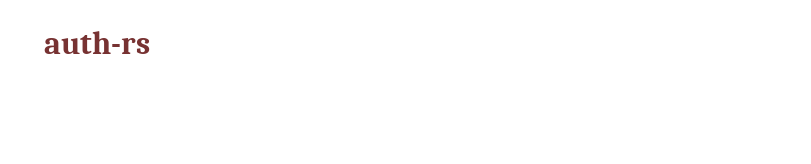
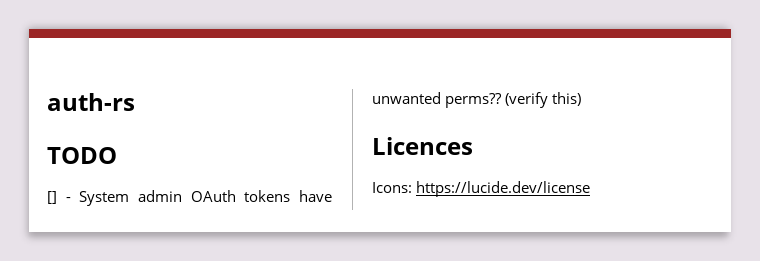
+ TODO
+ [] - System admin OAuth tokens have unwanted perms?? (verify this)
+ Licences
+ Icons: https://lucide.dev/license

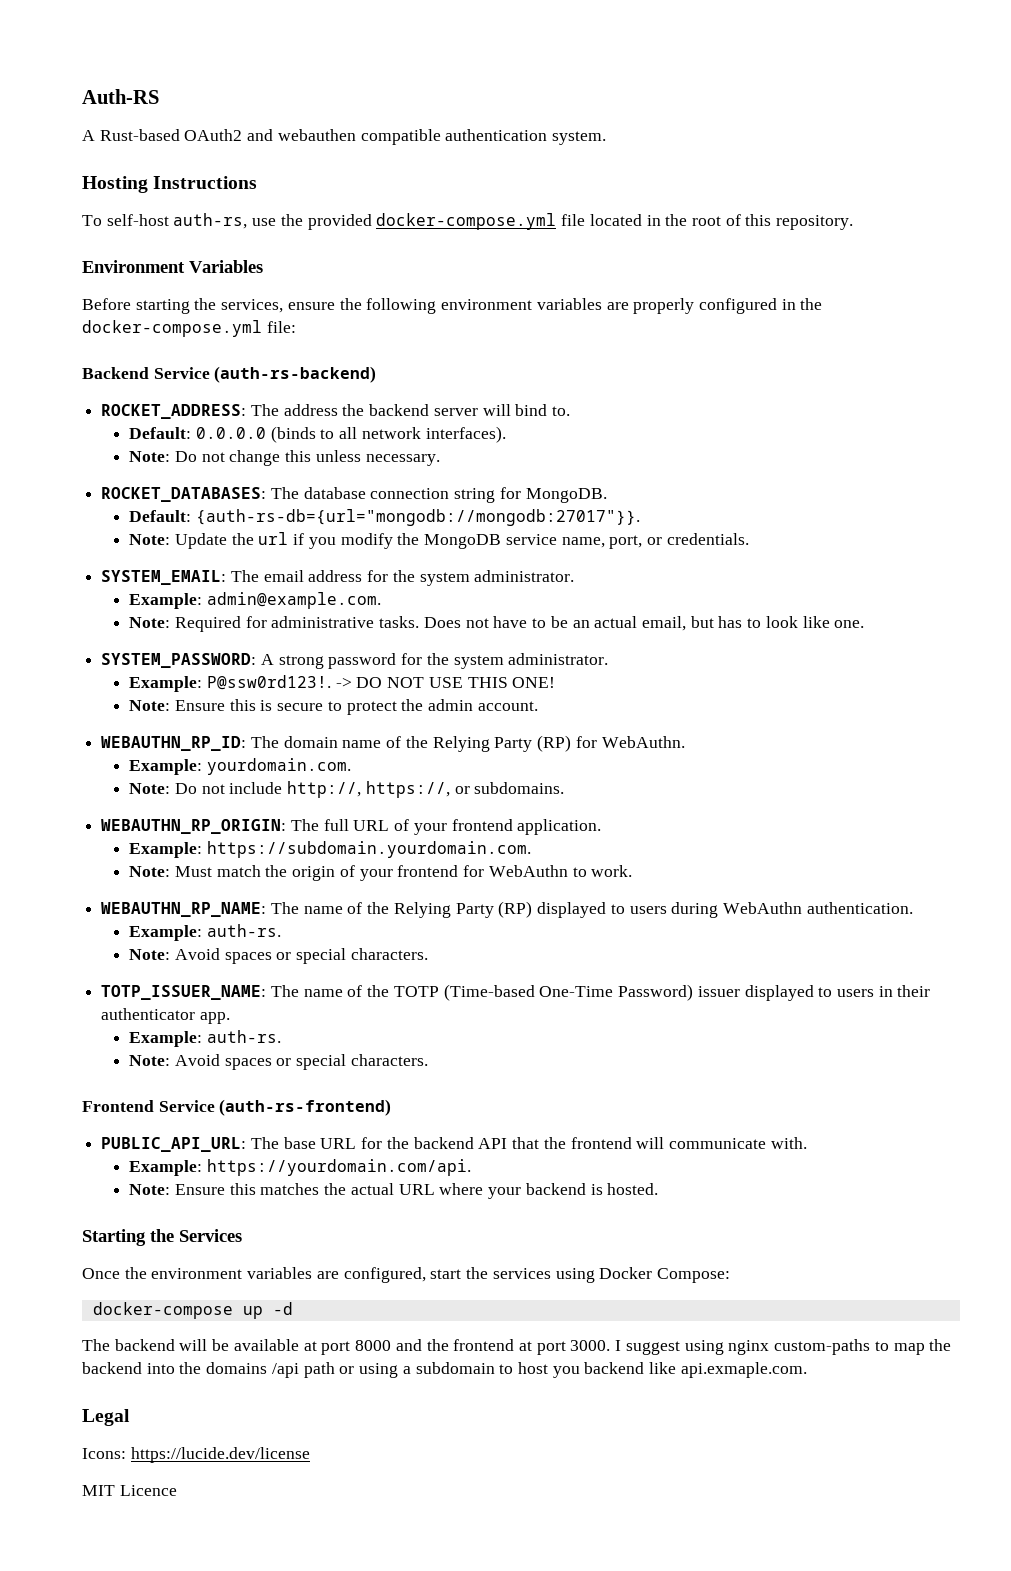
- auth-rs
- TODO
- [] - System admin OAuth tokens have unwanted perms?? (verify this)
- Licences
+ Auth-RS
+ A Rust-based OAuth2 and webauthen compatible authentication system.
+ Hosting Instructions
+ To self-host auth-rs, use the provided docker-compose.yml file located in the root of this repository.
+ Environment Variables
+ Before starting the services, ensure the following environment variables are properly configured in the docker-compose.yml file:
+ Backend Service (auth-rs-backend)
+ ROCKET_ADDRESS: The address the backend server will bind to.
+ Default: 0.0.0.0 (binds to all network interfaces).
+ Note: Do not change this unless necessary.
+ ROCKET_DATABASES: The database connection string for MongoDB.
+ Default: {auth-rs-db={url="mongodb://mongodb:27017"}}.
+ Note: Update the url if you modify the MongoDB service name, port, or credentials.
+ SYSTEM_EMAIL: The email address for the system administrator.
+ Example: admin@example.com.
+ Note: Required for administrative tasks. Does not have to be an actual email, but has to look like one.
+ SYSTEM_PASSWORD: A strong password for the system administrator.
+ Example: P@ssw0rd123!. -> DO NOT USE THIS ONE!
+ Note: Ensure this is secure to protect the admin account.
+ WEBAUTHN_RP_ID: The domain name of the Relying Party (RP) for WebAuthn.
+ Example: yourdomain.com.
+ Note: Do not include http://, https://, or subdomains.
+ WEBAUTHN_RP_ORIGIN: The full URL of your frontend application.
+ Example: https://subdomain.yourdomain.com.
+ Note: Must match the origin of your frontend for WebAuthn to work.
+ WEBAUTHN_RP_NAME: The name of the Relying Party (RP) displayed to users during WebAuthn authentication.
+ Example: auth-rs.
+ Note: Avoid spaces or special characters.
+ TOTP_ISSUER_NAME: The name of the TOTP (Time-based One-Time Password) issuer displayed to users in their authenticator app.
+ Example: auth-rs.
+ Note: Avoid spaces or special characters.
+ Frontend Service (auth-rs-frontend)
+ PUBLIC_API_URL: The base URL for the backend API that the frontend will communicate with.
+ Example: https://yourdomain.com/api.
+ Note: Ensure this matches the actual URL where your backend is hosted.
+ Starting the Services
+ Once the environment variables are configured, start the services using Docker Compose:
+ docker-compose up -d
+ The backend will be available at port 8000 and the frontend at port 3000. I suggest using nginx custom-paths to map the backend into the domains /api path or using a subdomain to host you backend like api.exmaple.com.
+ Legal
+ MIT Licence

